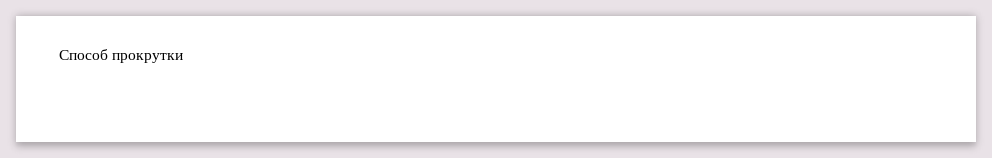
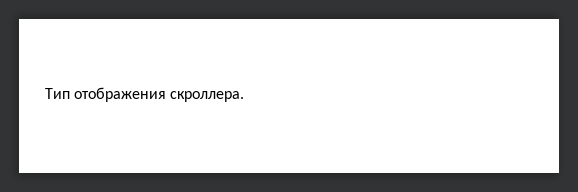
- Способ прокрутки
+ Тип отображения скроллера.

